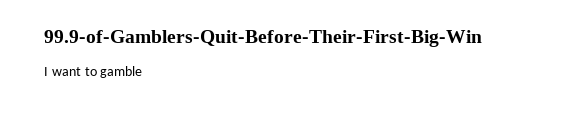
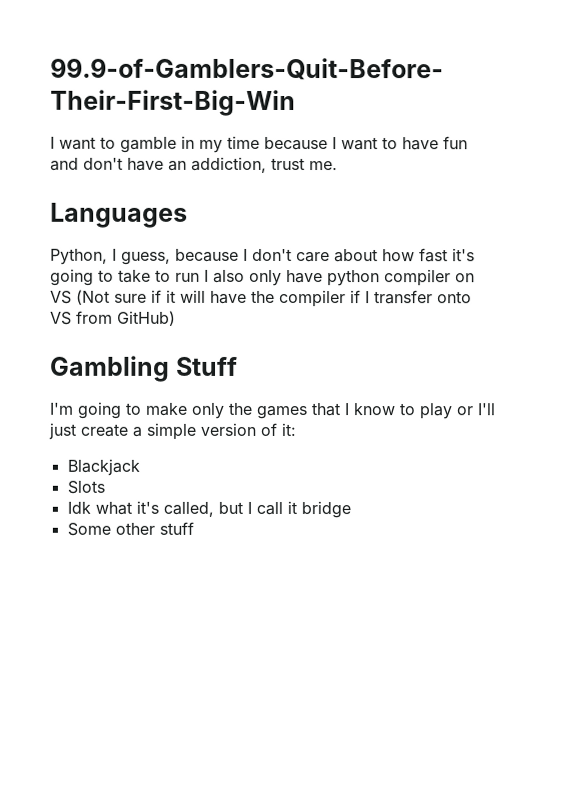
- I want to gamble
+ I want to gamble in my time because I want to have fun and don't have an addiction, trust me.
+ Languages
+ Python, I guess, because I don't care about how fast it's going to take to run I also only have python compiler on VS (Not sure if it will have the compiler if I transfer onto VS from GitHub)
+ Gambling Stuff
+ I'm going to make only the games that I know to play or I'll just create a simple version of it:
+ Blackjack
+ Slots
+ Idk what it's called, but I call it bridge
+ Some other stuff

